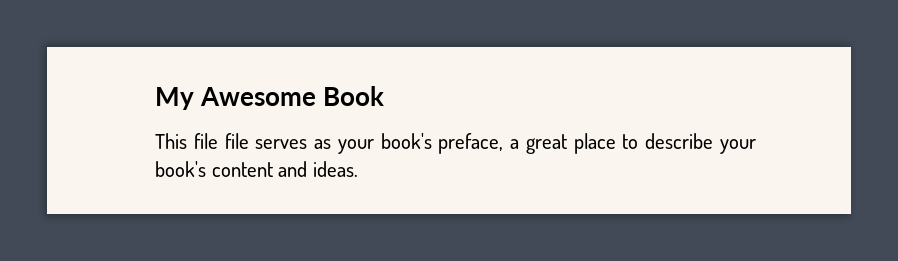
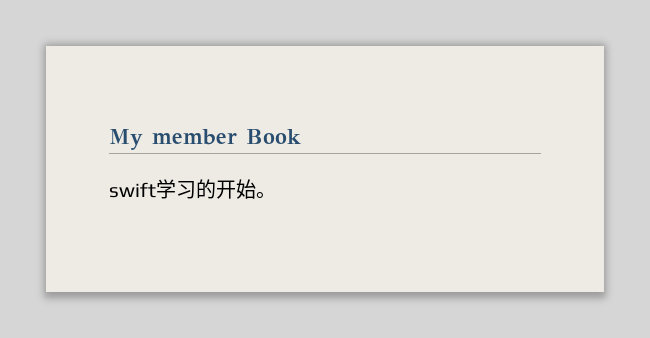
- My Awesome Book
+ My member Book
- This file file serves as your book's preface, a great place to describe your book's content and ideas.
+ swift学习的开始。

